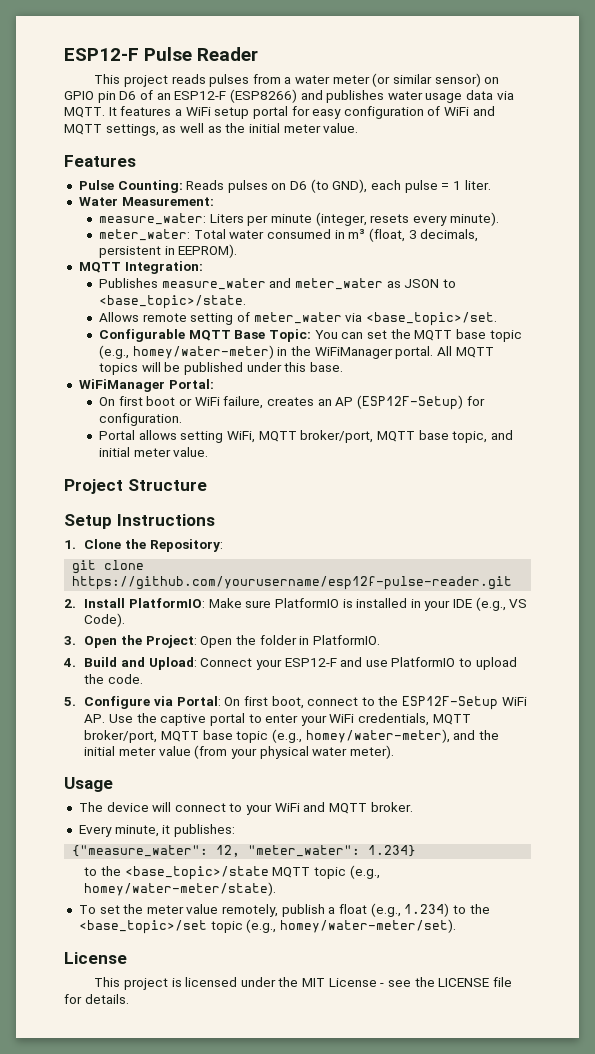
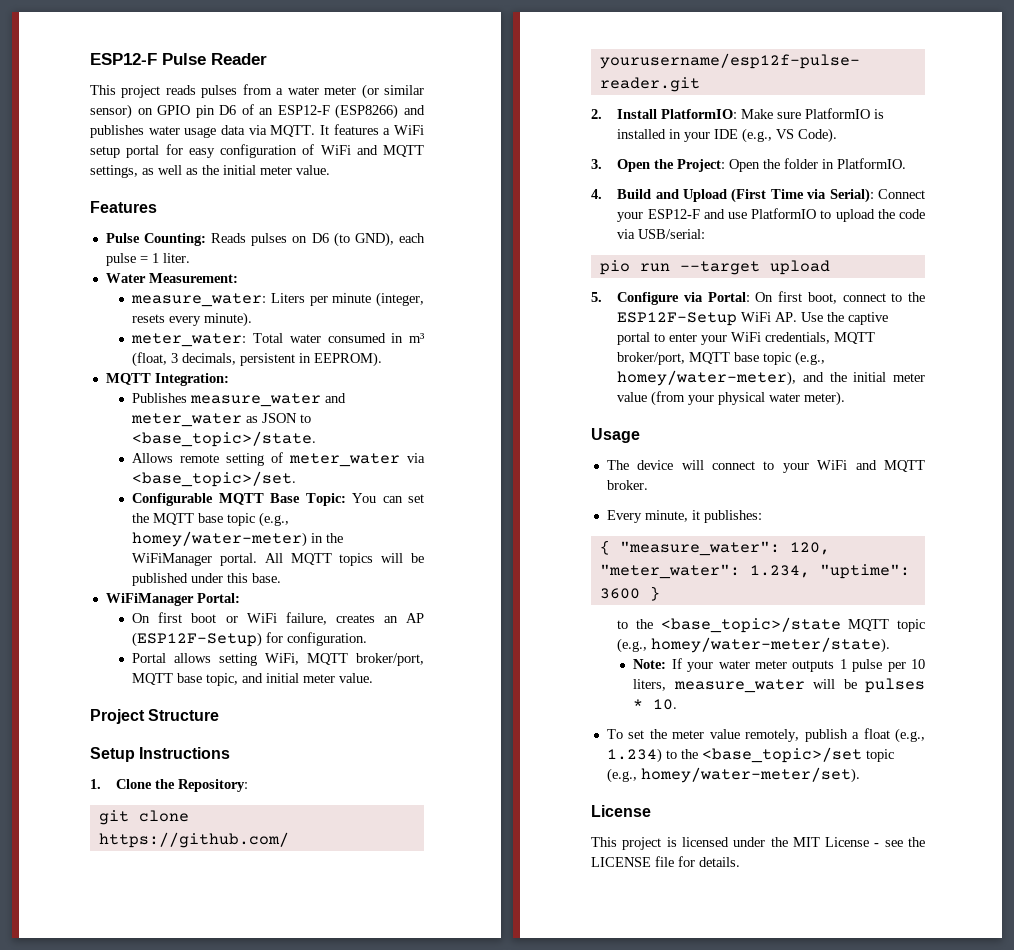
- 4. Build and Upload: Connect your ESP12-F and use PlatformIO to upload the code.
+ 4. Build and Upload (First Time via Serial): Connect your ESP12-F and use PlatformIO to upload the code via USB/serial:
+ pio run --target upload
- {"measure_water": 12, "meter_water": 1.234}
+ { "measure_water": 120, "meter_water": 1.234, "uptime": 3600 }
+ Note: If your water meter outputs 1 pulse per 10 liters, measure_water will be pulses * 10.

